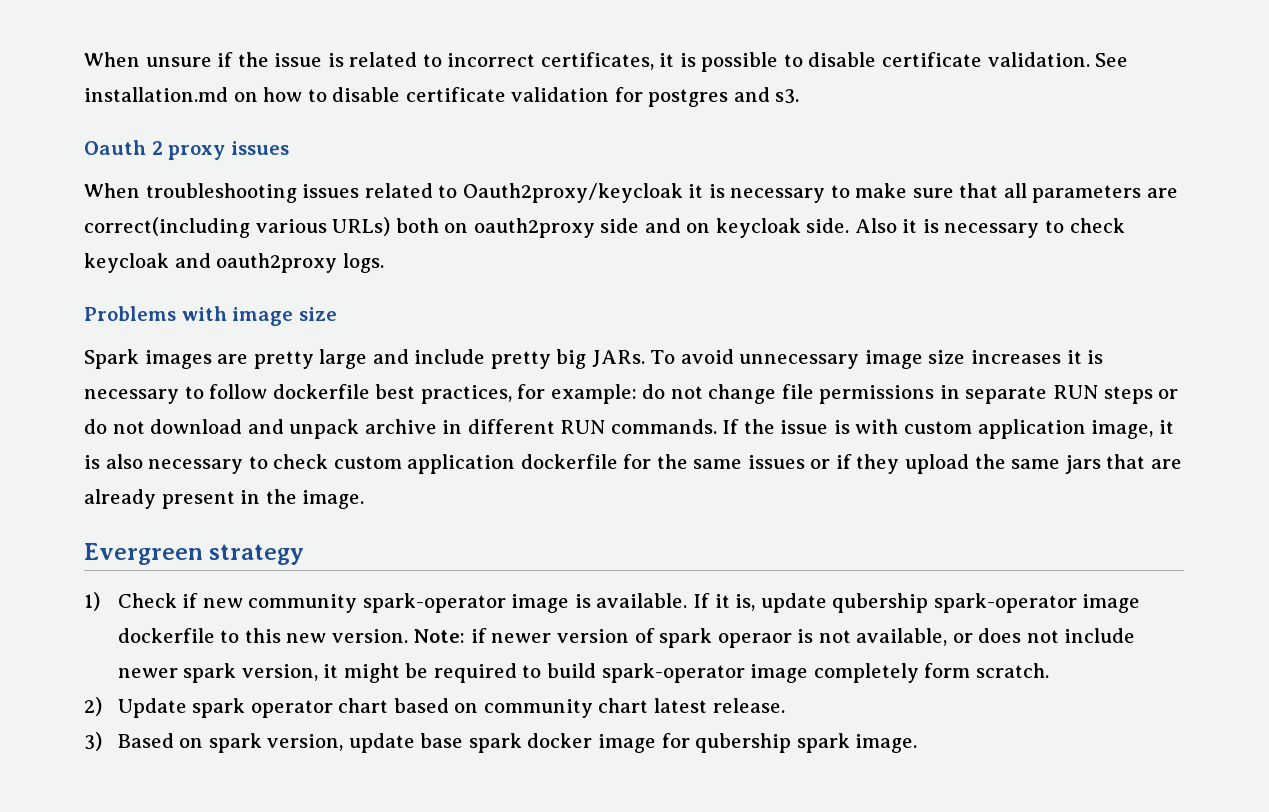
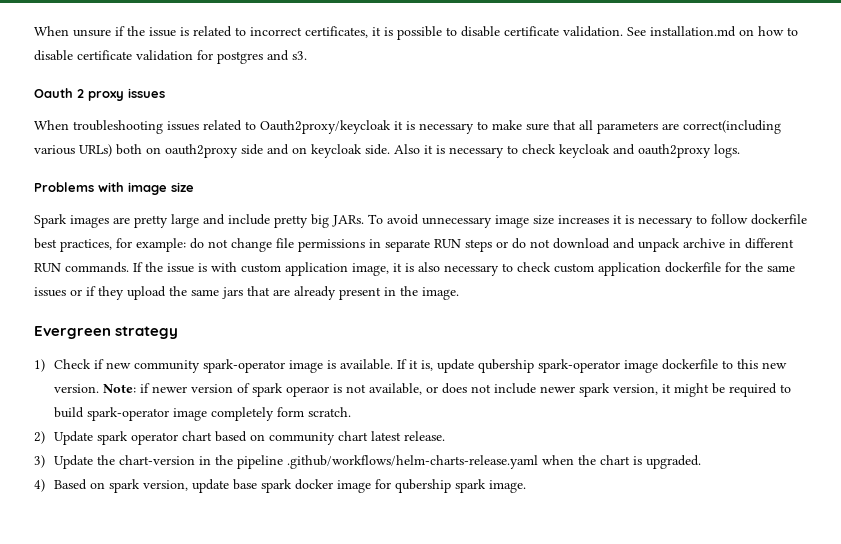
- 3) Based on spark version, update base spark docker image for qubership spark image.
+ 3) Update the chart-version in the pipeline .github/workflows/helm-charts-release.yaml when the chart is upgraded.
+ 4) Based on spark version, update base spark docker image for qubership spark image.

